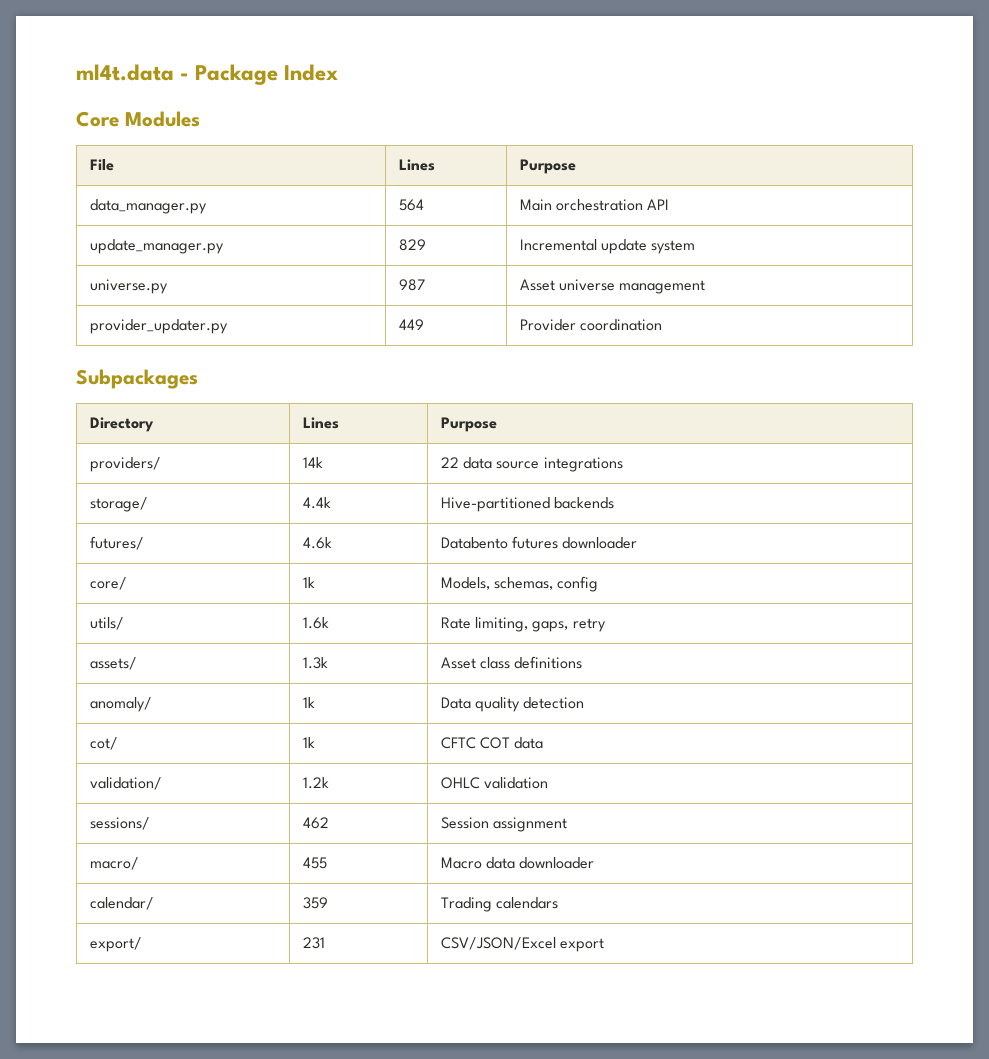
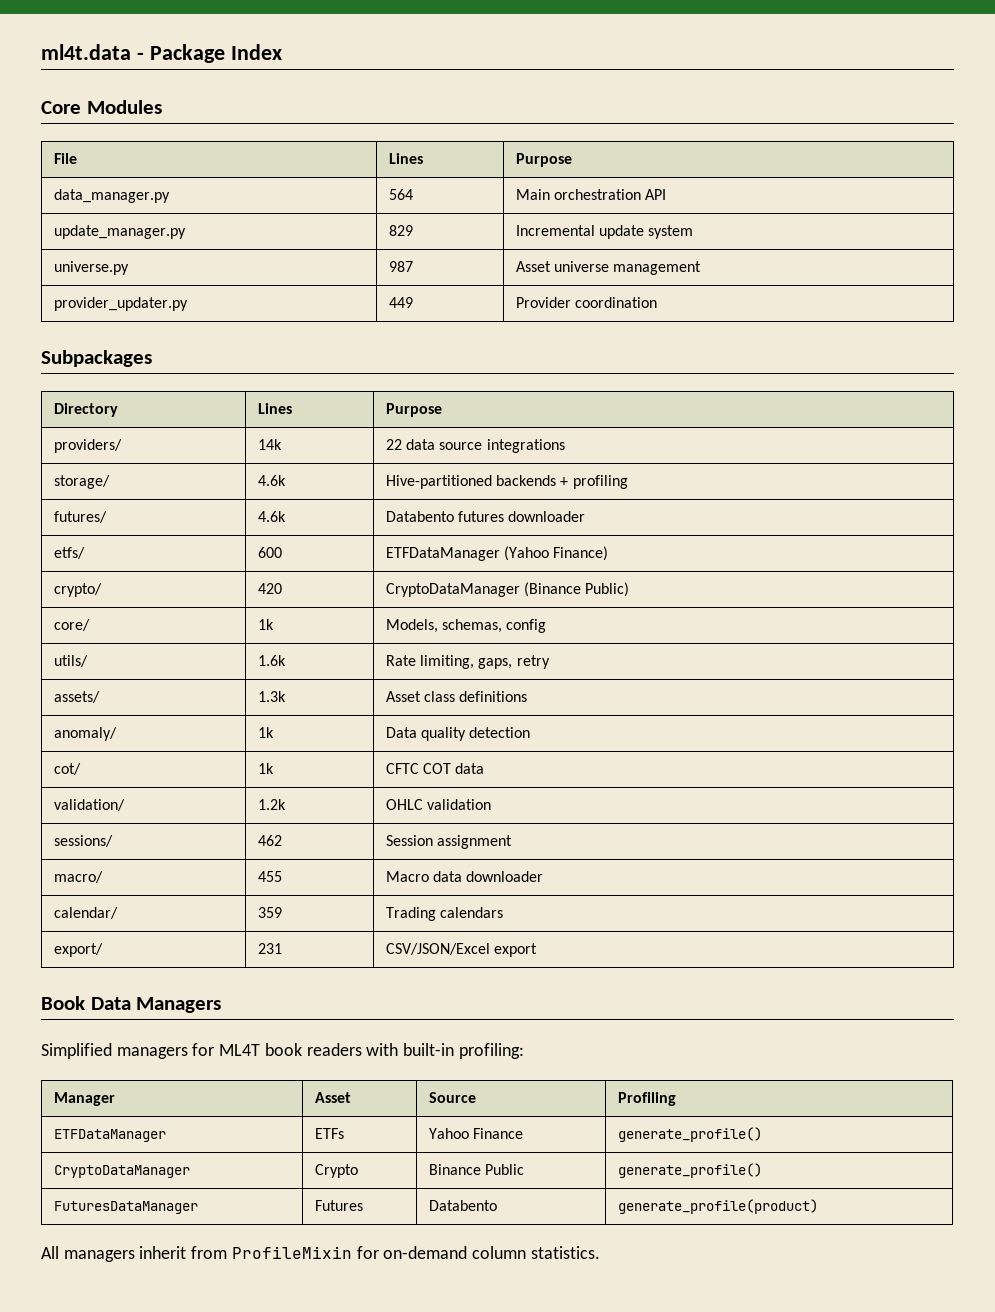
- storage/ | 4.4k | Hive-partitioned backends
+ storage/ | 4.6k | Hive-partitioned backends + profiling
+ etfs/ | 600 | ETFDataManager (Yahoo Finance)
+ crypto/ | 420 | CryptoDataManager (Binance Public)
+ Book Data Managers
+ Simplified managers for ML4T book readers with built-in profiling:
+ Manager | Asset | Source | Profiling
+ ETFDataManager | ETFs | Yahoo Finance | generate_profile()
+ CryptoDataManager | Crypto | Binance Public | generate_profile()
+ FuturesDataManager | Futures | Databento | generate_profile(product)
+ All managers inherit from ProfileMixin for on-demand column statistics.

